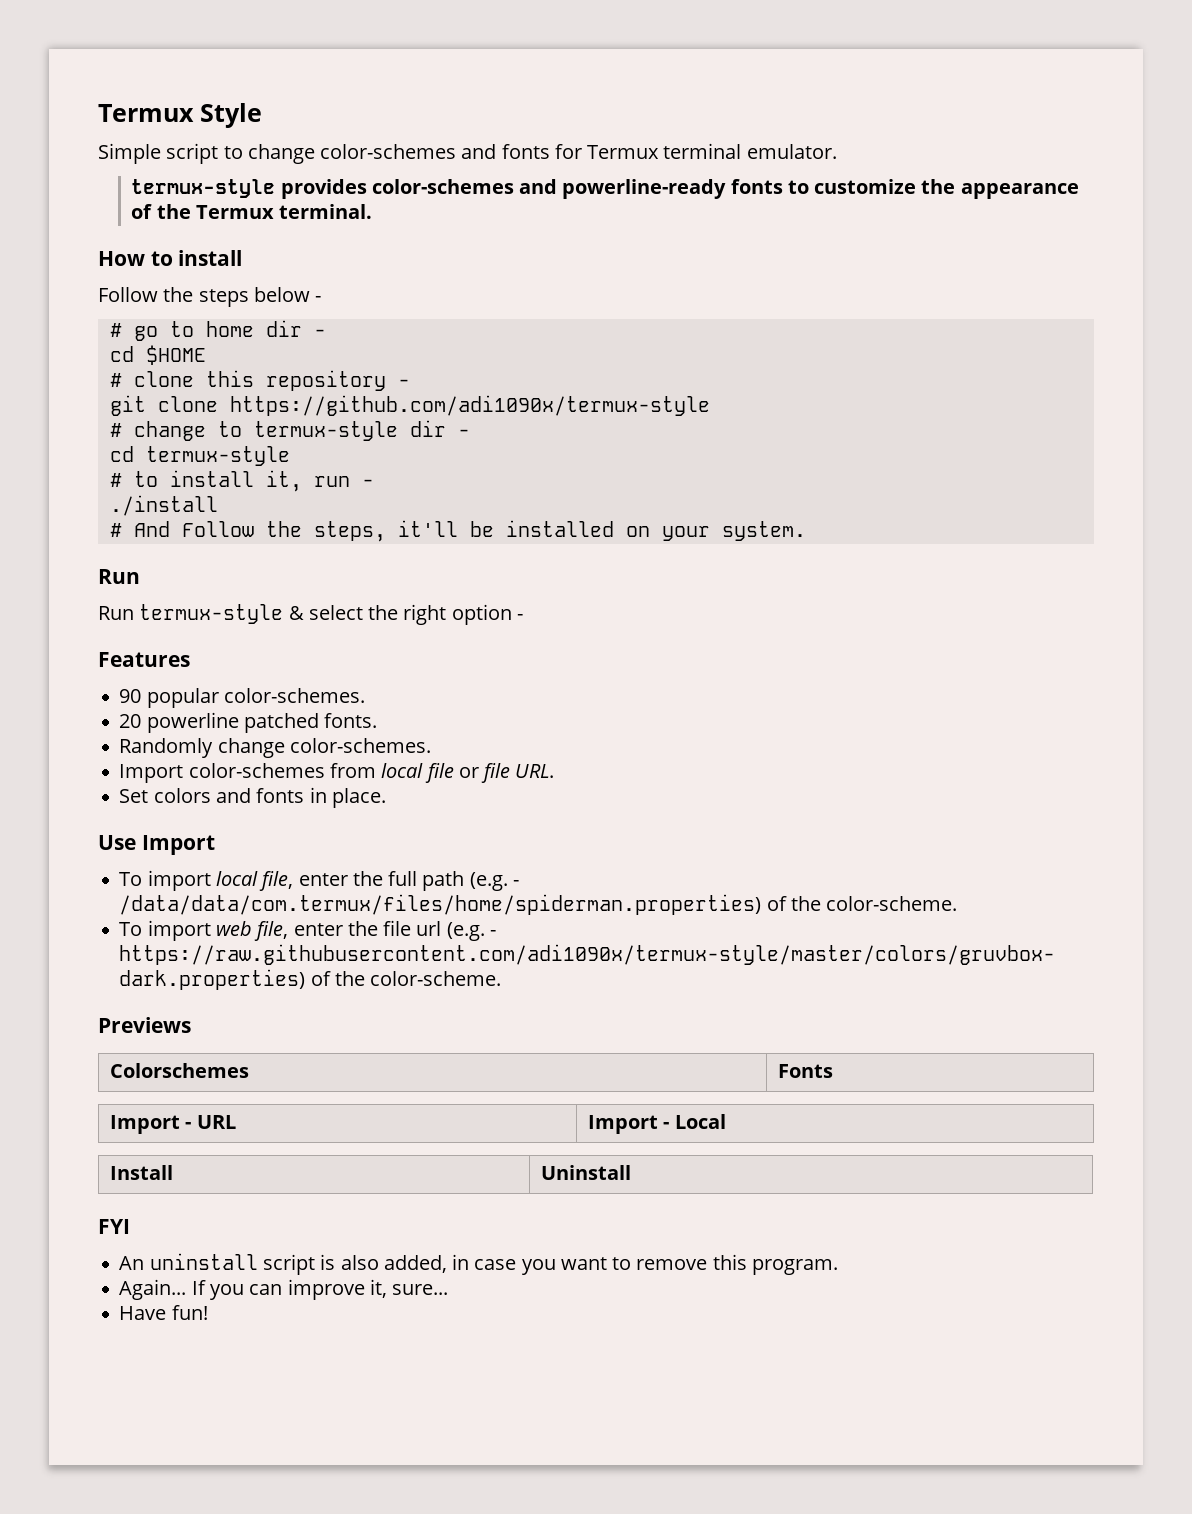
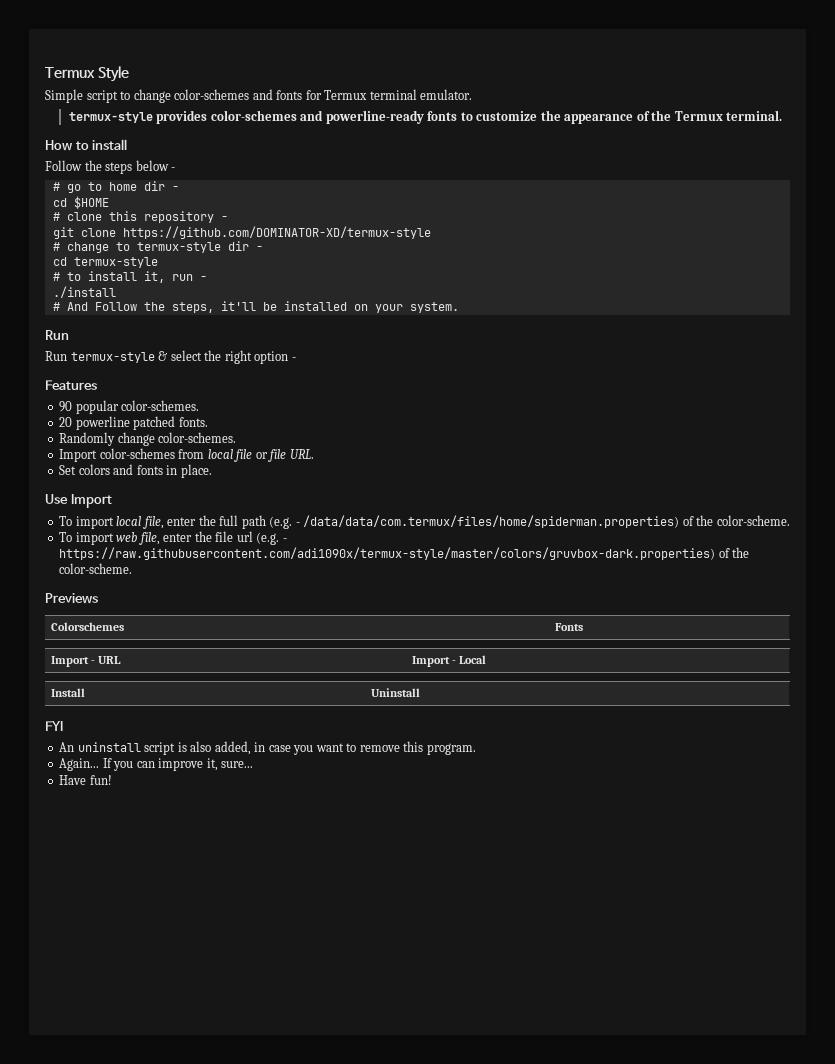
- git clone https://github.com/adi1090x/termux-style
+ git clone https://github.com/DOMINATOR-XD/termux-style

